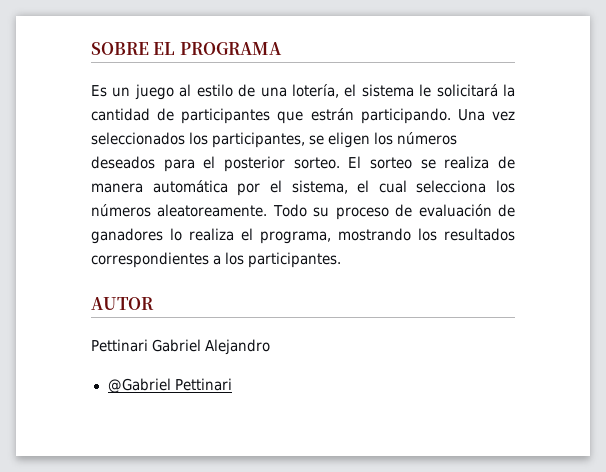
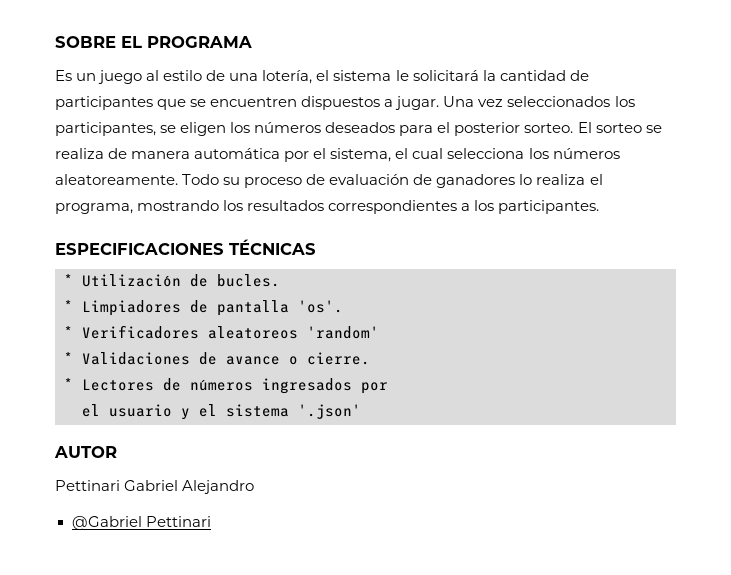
- Es un juego al estilo de una lotería, el sistema le solicitará la cantidad de participantes que estrán participando.
+ Es un juego al estilo de una lotería, el sistema le solicitará la cantidad de participantes que se encuentren dispuestos a jugar.
+ ESPECIFICACIONES TÉCNICAS
+ * Utilización de bucles.
+ * Limpiadores de pantalla 'os'.
+ * Verificadores aleatoreos 'random'
+ * Validaciones de avance o cierre.
+ * Lectores de números ingresados por
+ el usuario y el sistema '.json'

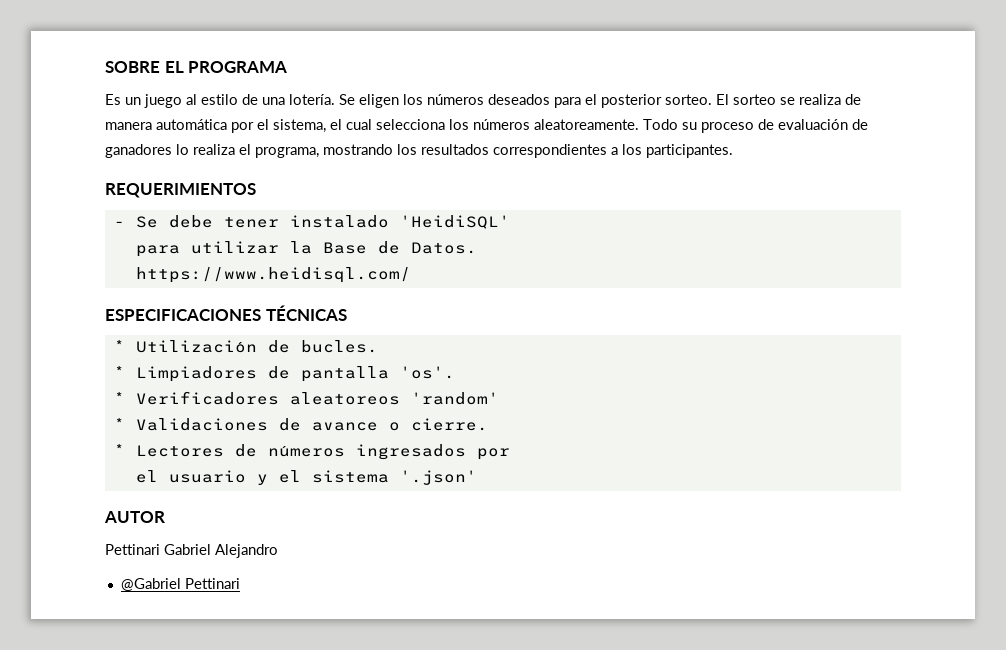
- Es un juego al estilo de una lotería, el sistema le solicitará la cantidad de participantes que se encuentren dispuestos a jugar. Una vez seleccionados los participantes, se eligen los números deseados para el posterior sorteo.
+ Es un juego al estilo de una lotería. Se eligen los números deseados para el posterior sorteo.
+ REQUERIMIENTOS
+ - Se debe tener instalado 'HeidiSQL'
+ para utilizar la Base de Datos.
+ https://www.heidisql.com/

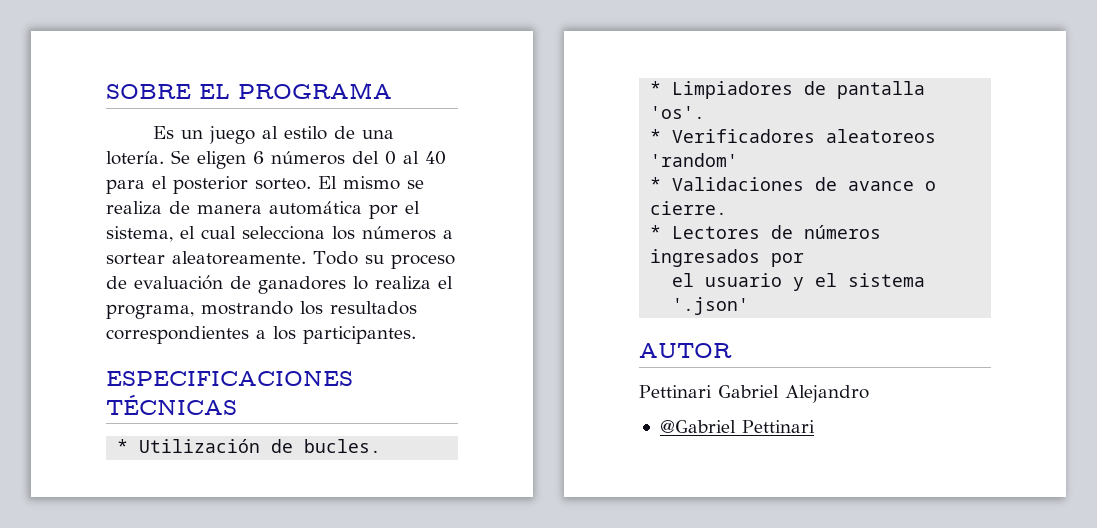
- Se eligen los números deseados para el posterior sorteo.
+ Se eligen 6 números del 0 al 40 para el posterior sorteo.
- El sorteo se realiza de manera automática por el sistema, el cual selecciona los números aleatoreamente.
+ El mismo se realiza de manera automática por el sistema, el cual selecciona los números a sortear aleatoreamente.
- REQUERIMIENTOS
- - Se debe tener instalado 'HeidiSQL'
- para utilizar la Base de Datos.
- https://www.heidisql.com/

